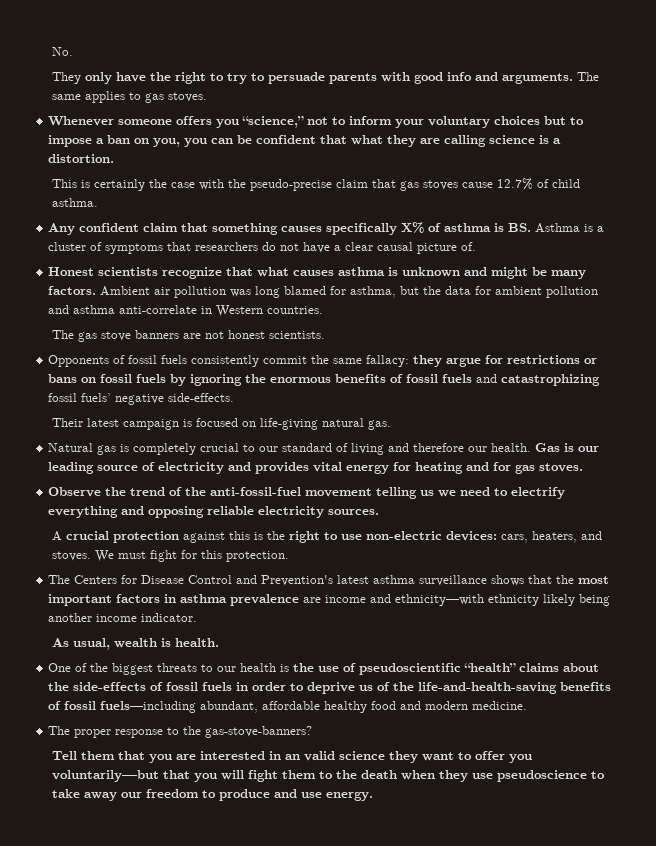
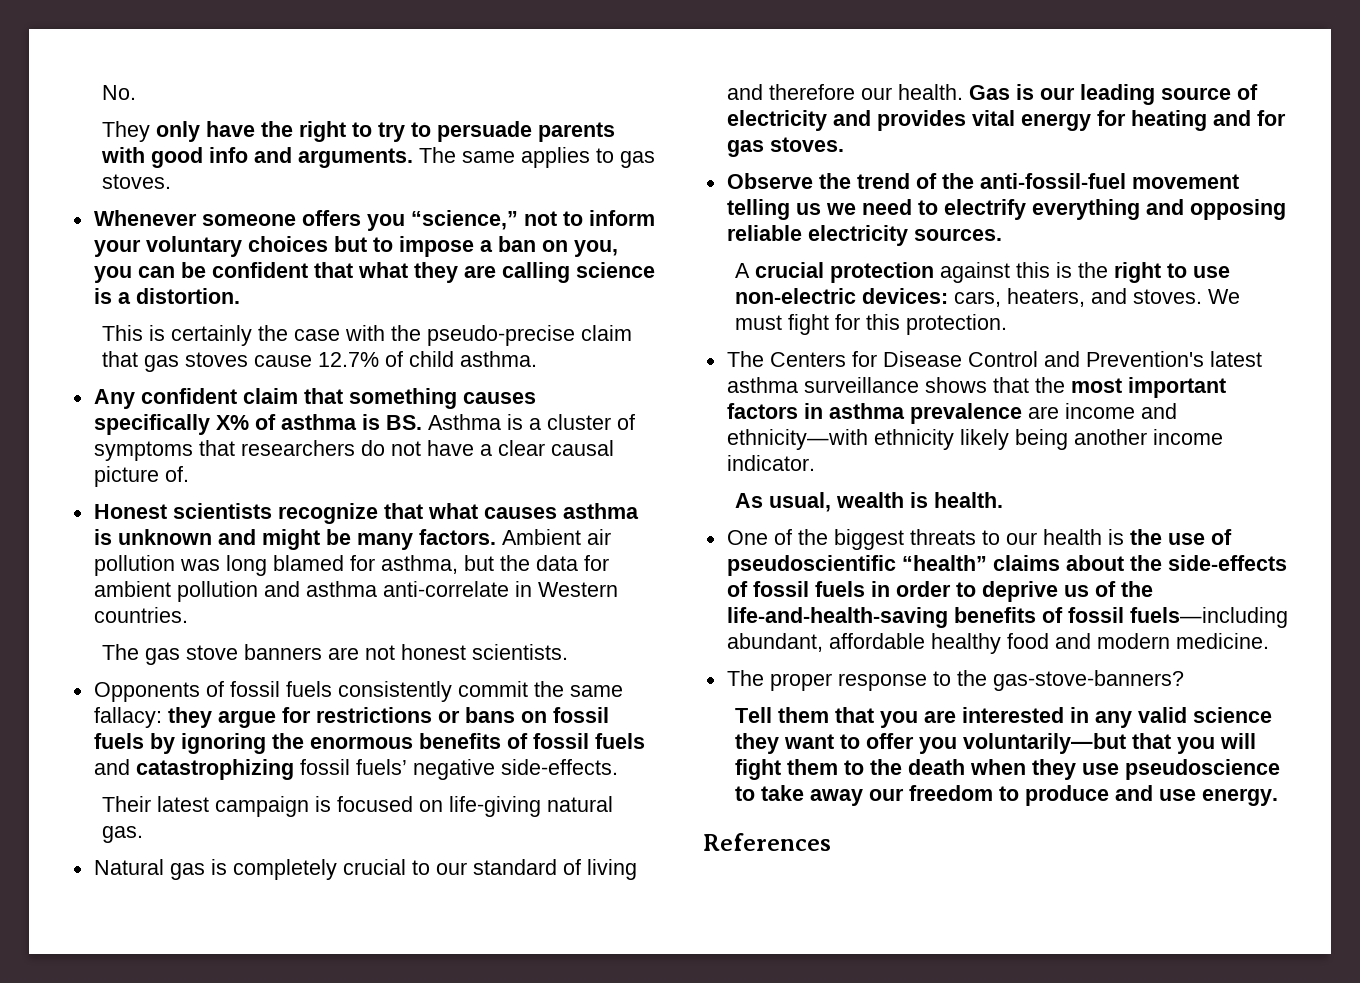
- Tell them that you are interested in an valid science they want to offer you voluntarily—but that you will fight them to the death when they use pseudoscience to take away our freedom to produce and use energy.
+ Tell them that you are interested in any valid science they want to offer you voluntarily—but that you will fight them to the death when they use pseudoscience to take away our freedom to produce and use energy.
+ References

